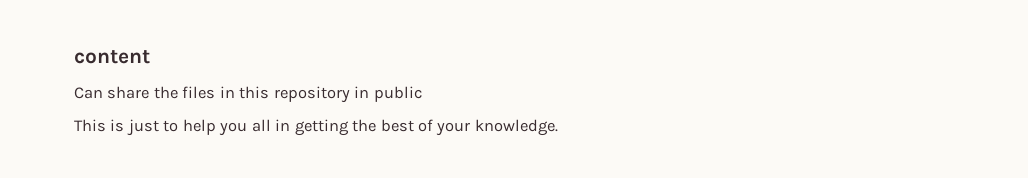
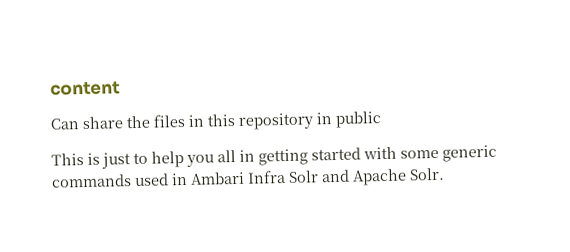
- This is just to help you all in getting the best of your knowledge.
+ This is just to help you all in getting started with some generic commands used in Ambari Infra Solr and Apache Solr.

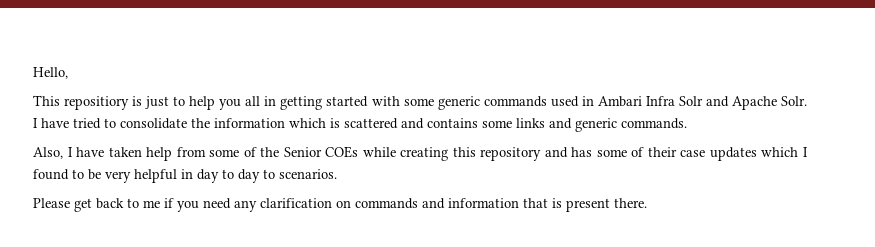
- content
- Can share the files in this repository in public
+ Hello,
- This is just to help you all in getting started with some generic commands used in Ambari Infra Solr and Apache Solr.
+ This repositiory is just to help you all in getting started with some generic commands used in Ambari Infra Solr and Apache Solr.
+ I have tried to consolidate the information which is scattered and contains some links and generic commands.
+ Also, I have taken help from some of the Senior COEs while creating this repository and has some of their case updates which I found to be very helpful in day to day to scenarios.
+ Please get back to me if you need any clarification on commands and information that is present there.

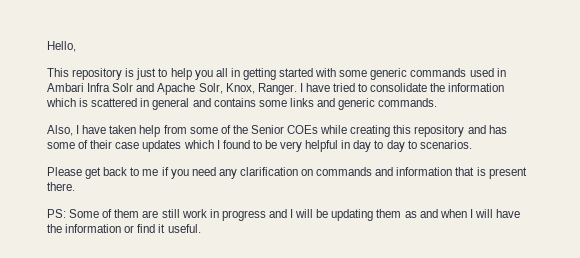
- This repositiory is just to help you all in getting started with some generic commands used in Ambari Infra Solr and Apache Solr.
+ This repository is just to help you all in getting started with some generic commands used in Ambari Infra Solr and Apache Solr, Knox, Ranger.
- I have tried to consolidate the information which is scattered and contains some links and generic commands.
+ I have tried to consolidate the information which is scattered in general and contains some links and generic commands.
+ PS: Some of them are still work in progress and I will be updating them as and when I will have the information or find it useful.

